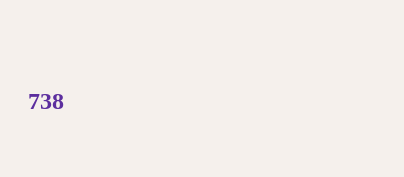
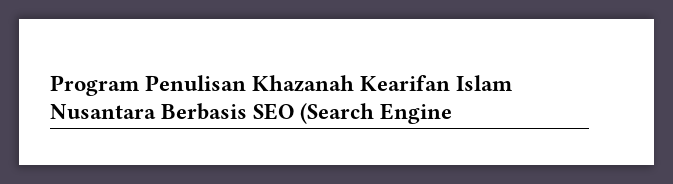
- 738
+ Program Penulisan Khazanah Kearifan Islam Nusantara Berbasis SEO (Search Engine

